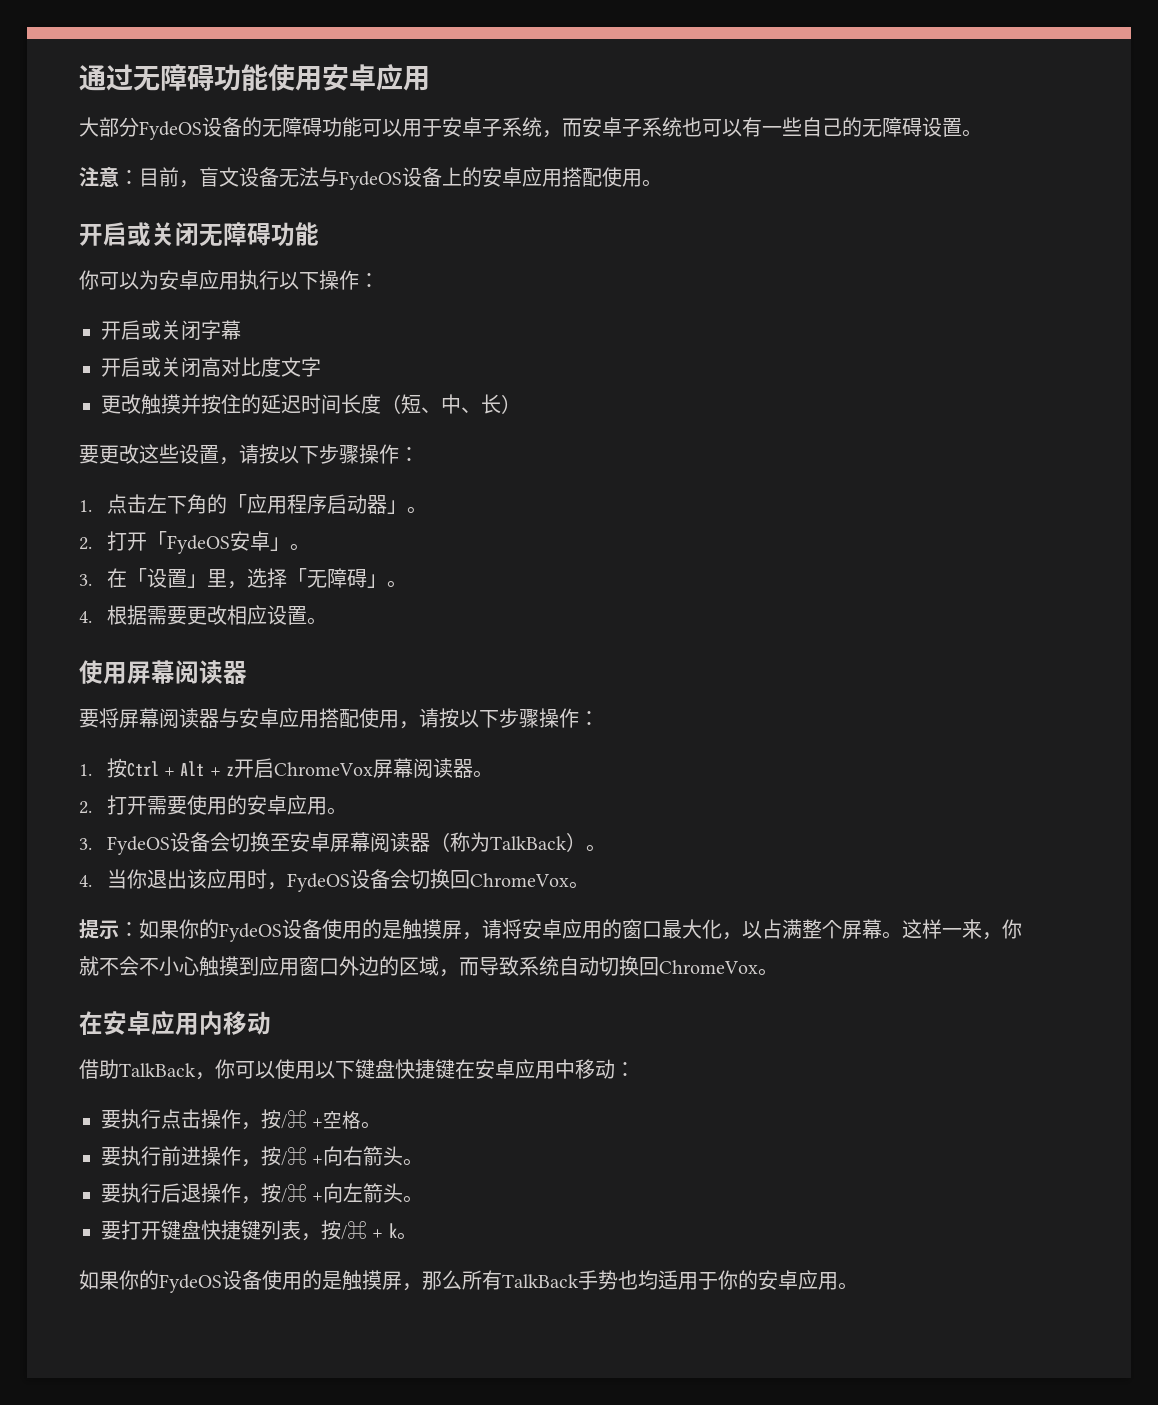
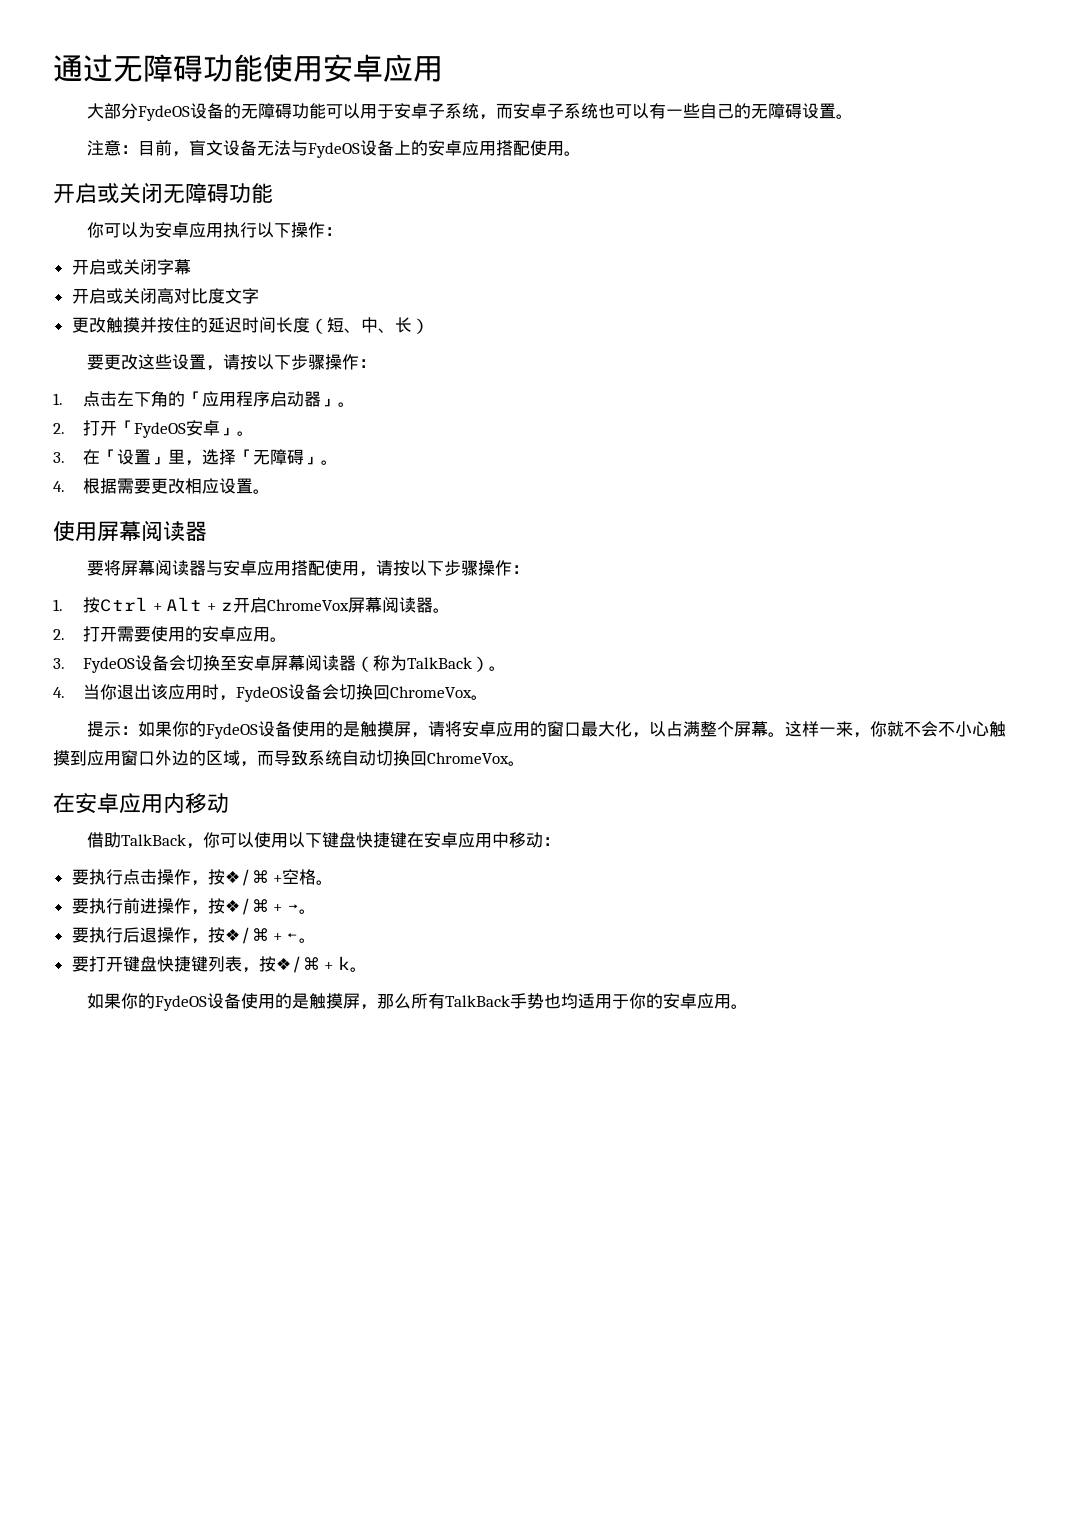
- 要执行点击操作，按/⌘ +空格。
+ 要执行点击操作，按❖/⌘ +空格。
- 要执行前进操作，按/⌘ +向右箭头。
+ 要执行前进操作，按❖/⌘ + →。
- 要执行后退操作，按/⌘ +向左箭头。
+ 要执行后退操作，按❖/⌘ + ←。
- 要打开键盘快捷键列表，按/⌘ + k。
+ 要打开键盘快捷键列表，按❖/⌘ + k。

